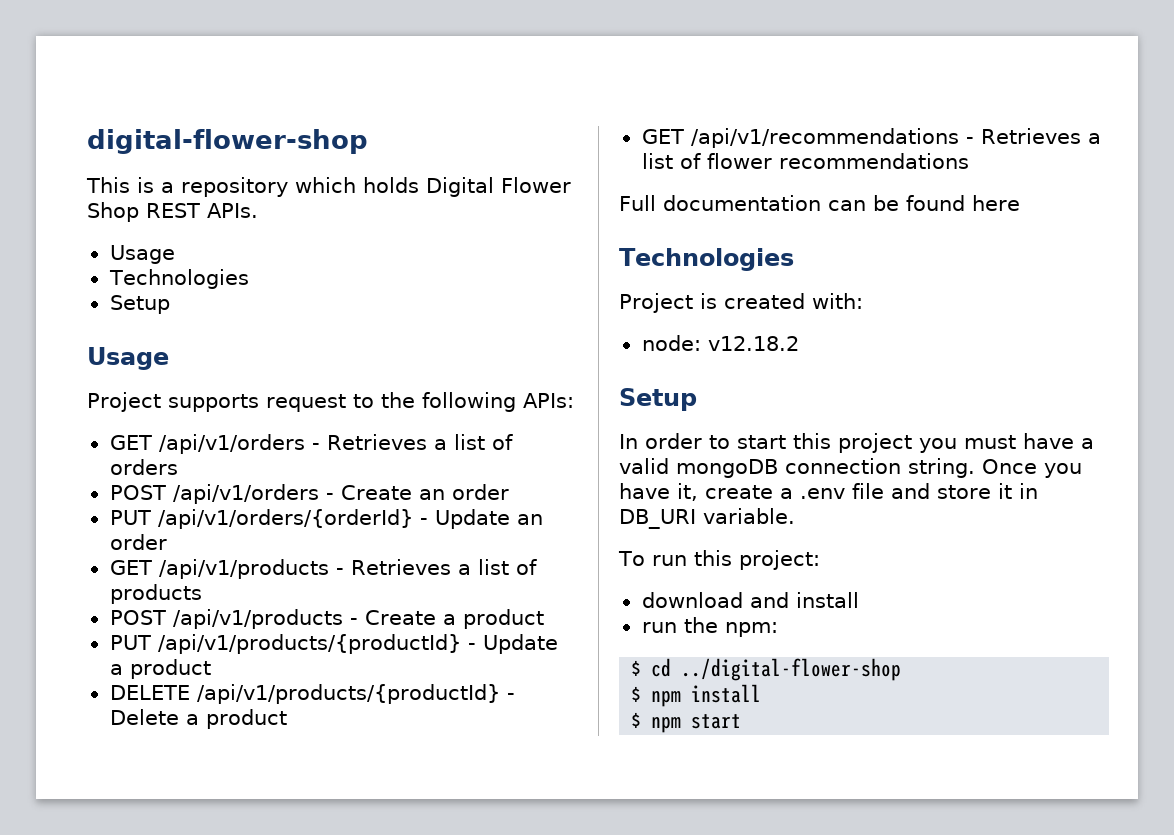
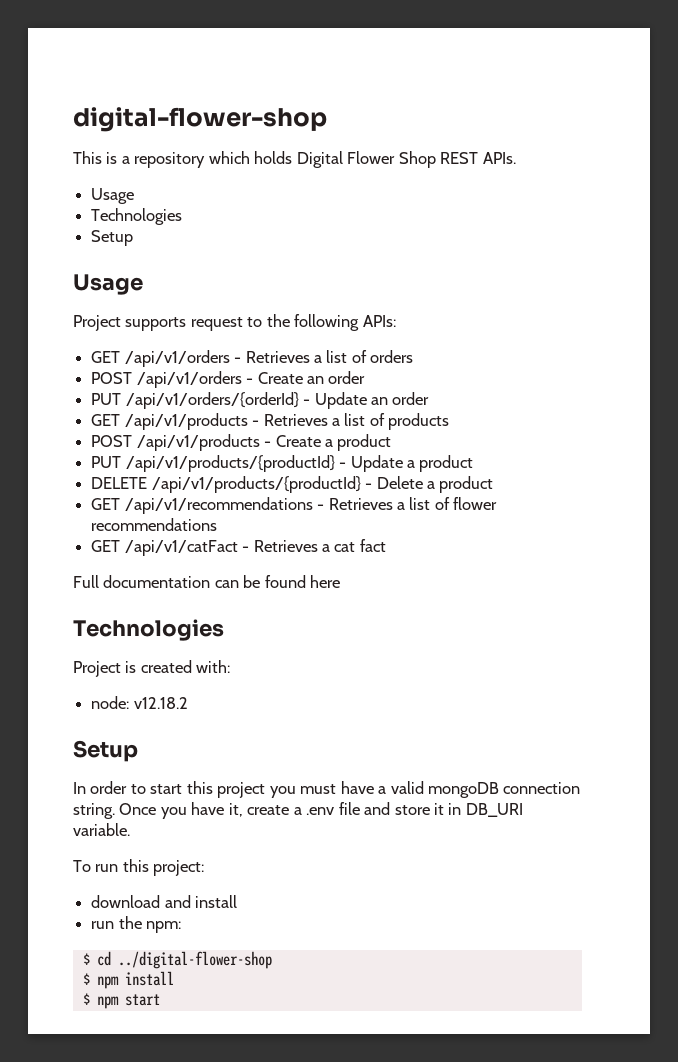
+ GET /api/v1/catFact - Retrieves a cat fact

